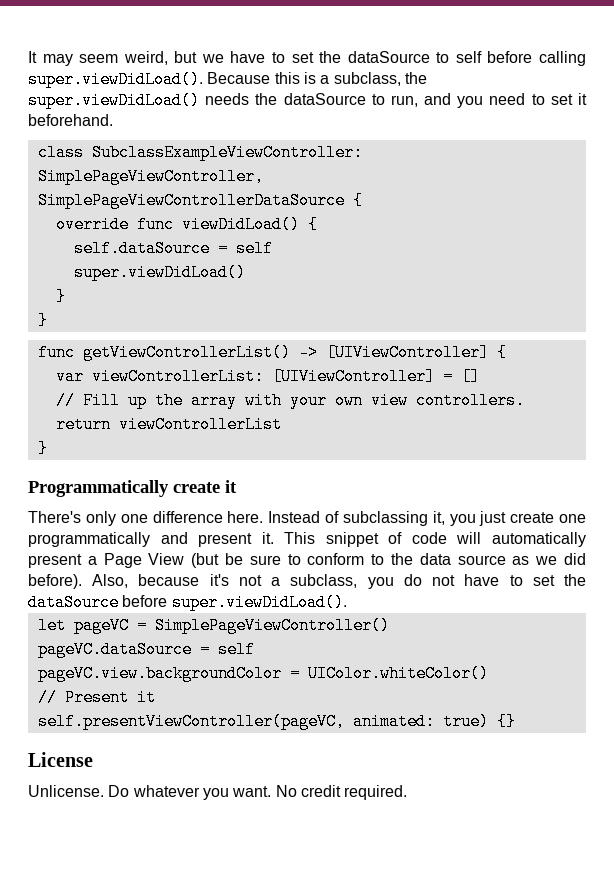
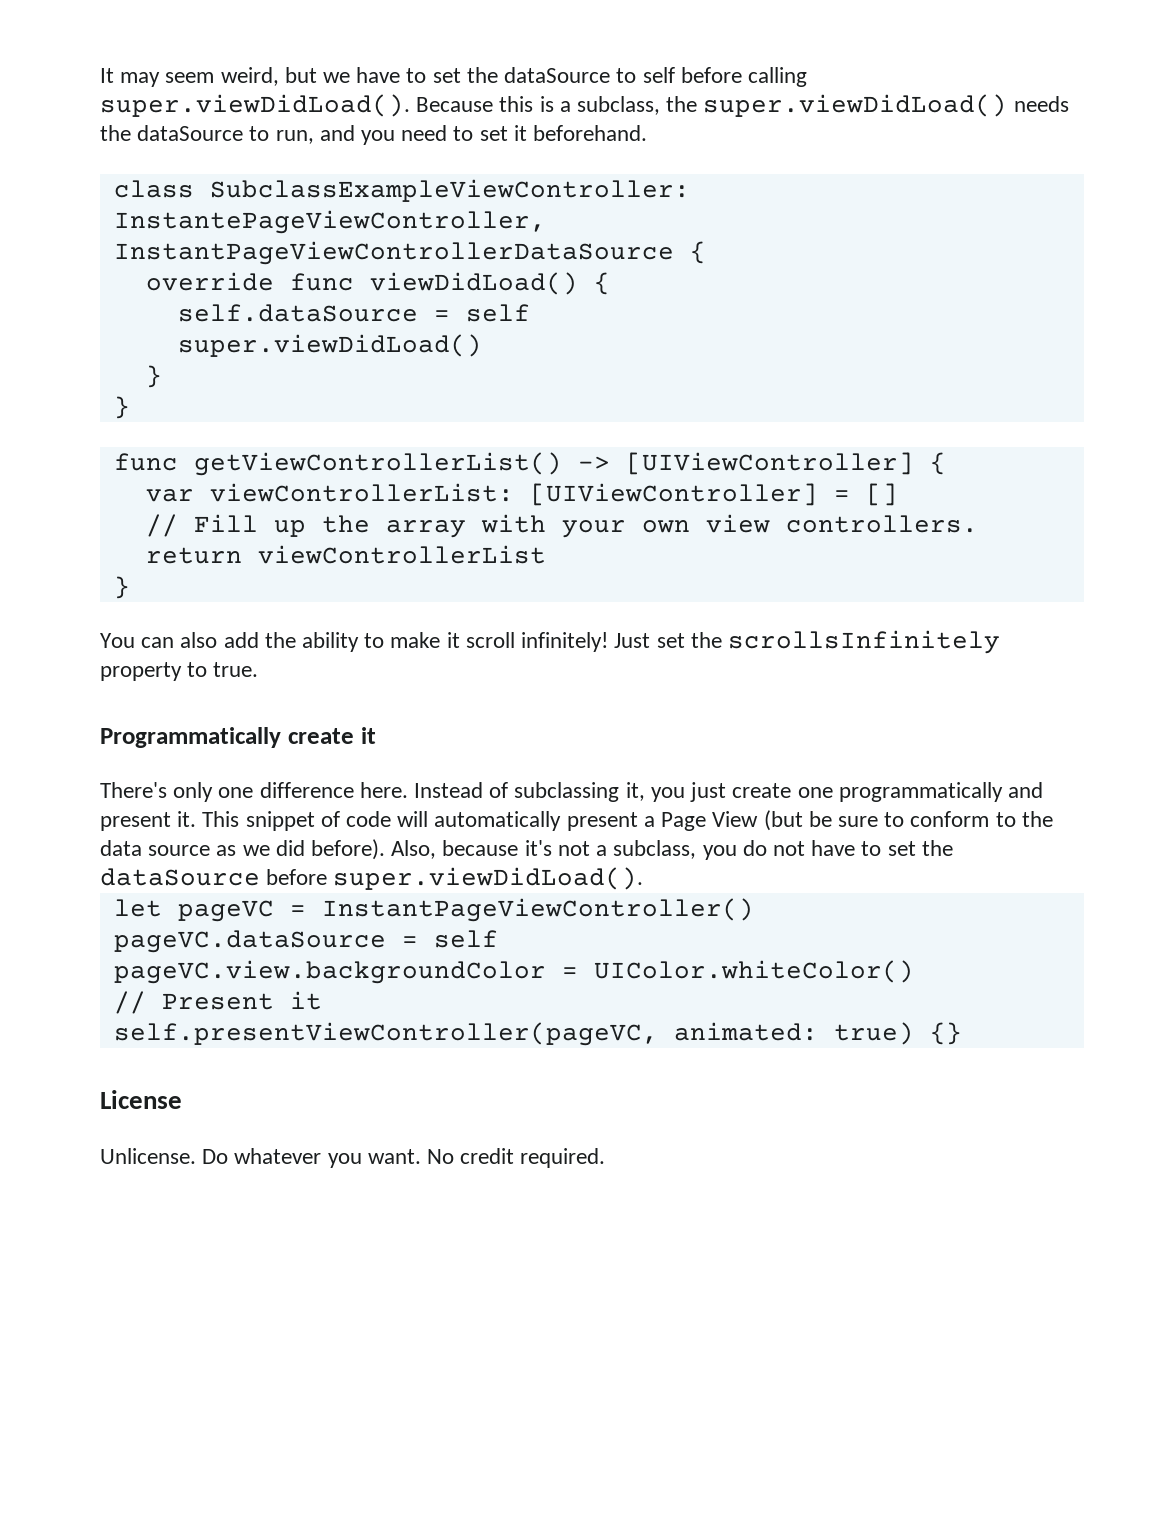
- class SubclassExampleViewController: SimplePageViewController, SimplePageViewControllerDataSource {
+ class SubclassExampleViewController: InstantePageViewController, InstantPageViewControllerDataSource {
+ You can also add the ability to make it scroll infinitely! Just set the scrollsInfinitely property to true.
- let pageVC = SimplePageViewController()
+ let pageVC = InstantPageViewController()

